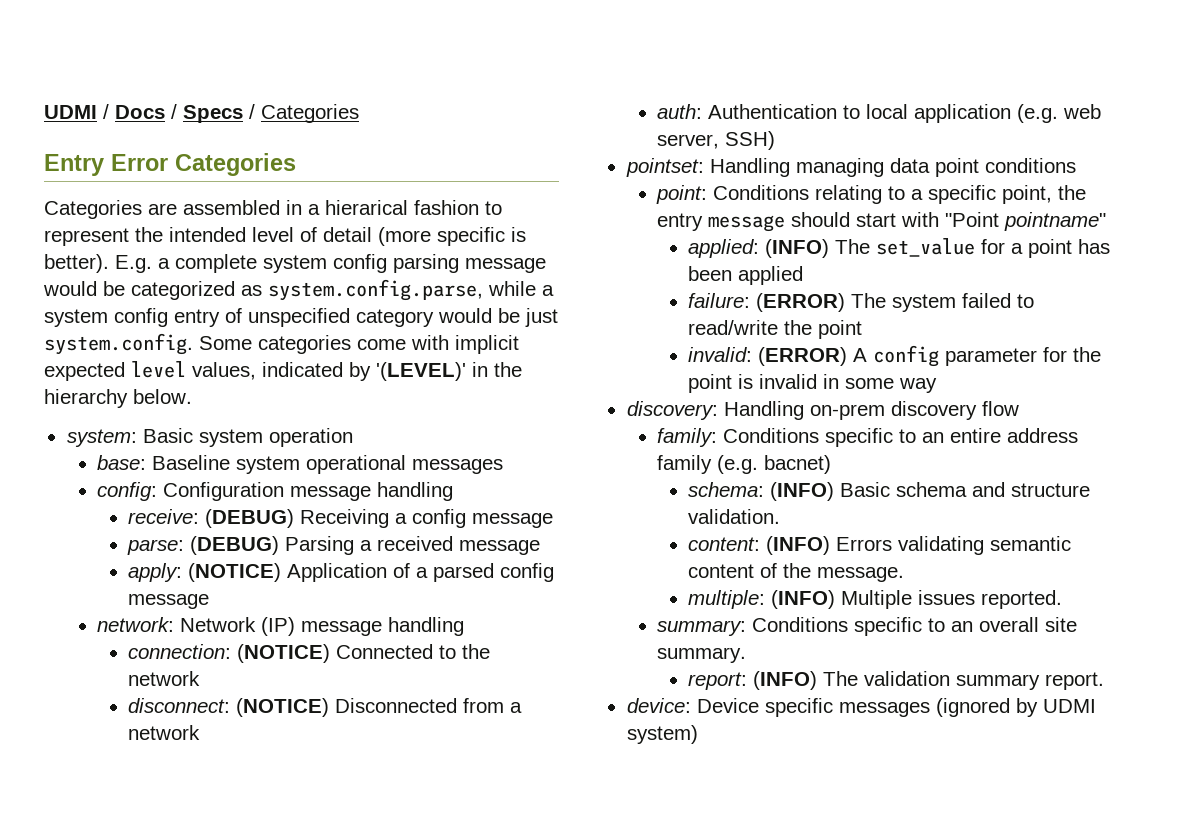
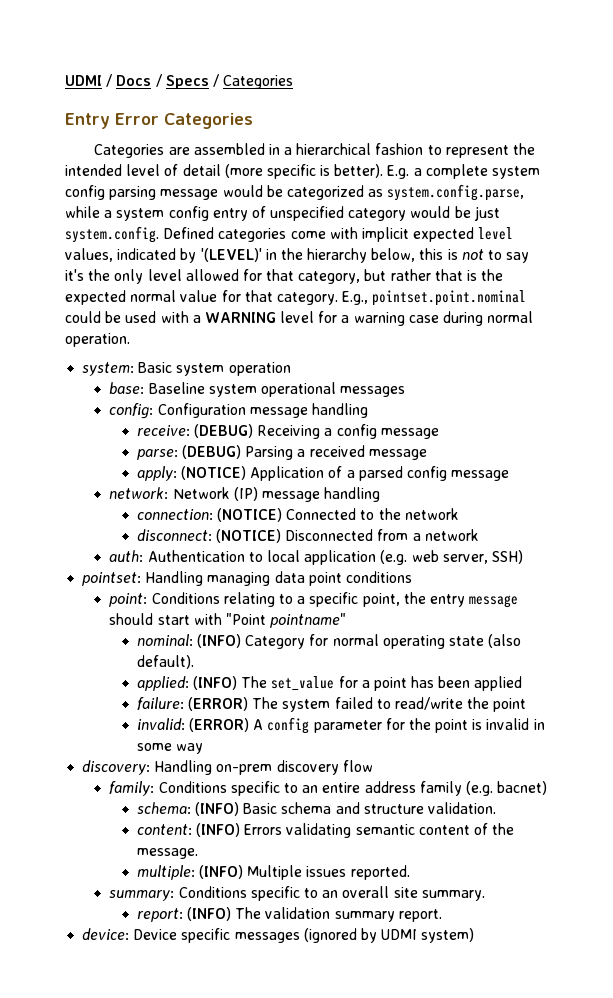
- Categories are assembled in a hierarical fashion to represent the intended level of detail (more specific is better).
+ Categories are assembled in a hierarchical fashion to represent the intended level of detail (more specific is better).
- E.g. a complete system config parsing message would be categorized as system.config.parse, while a system config entry of unspecified category would be just system.config. Some categories come with implicit expected level values, indicated by '(LEVEL)' in the hierarchy below.
+ E.g. a complete system config parsing message would be categorized as system.config.parse, while a system config entry of unspecified category would be just system.config. Defined categories come with implicit expected level values, indicated by '(LEVEL)' in the hierarchy below, this is not to say it's the only level allowed for that category, but rather that is the expected normal value for that category. E.g., pointset.point.nominal could be used with a WARNING level for a warning case during normal operation.
+ nominal: (INFO) Category for normal operating state (also default).

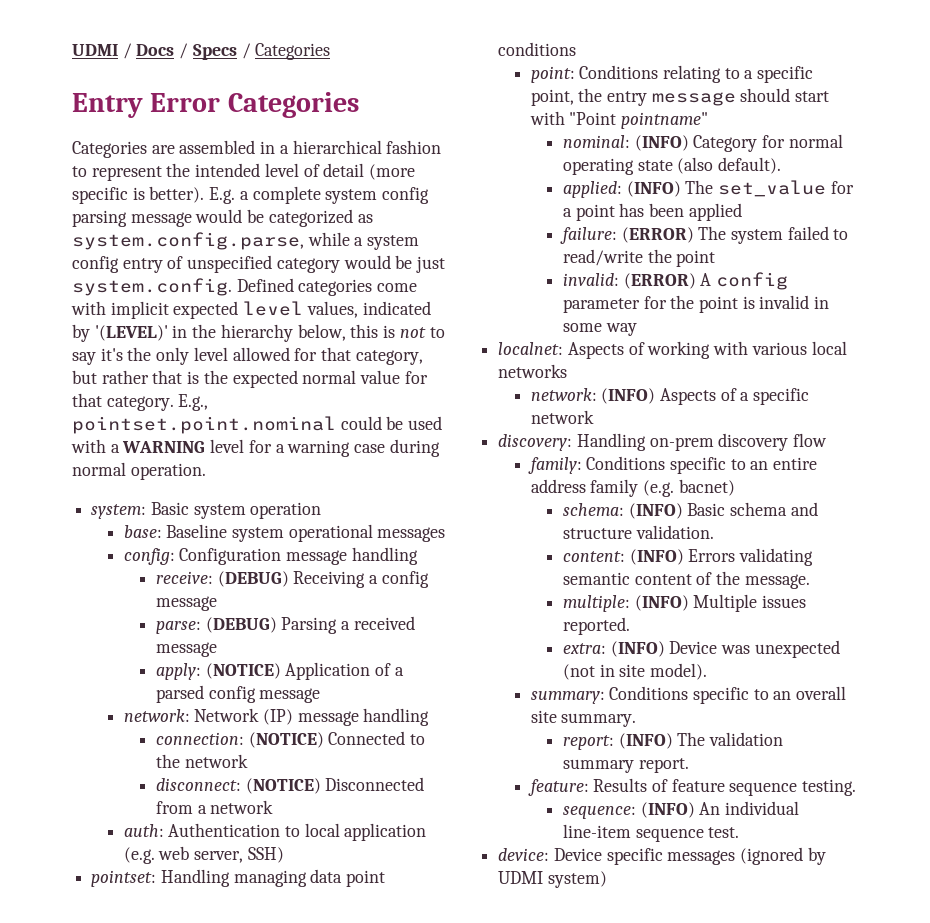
+ localnet: Aspects of working with various local networks
+ network: (INFO) Aspects of a specific network
+ extra: (INFO) Device was unexpected (not in site model).
+ feature: Results of feature sequence testing.
+ sequence: (INFO) An individual line-item sequence test.

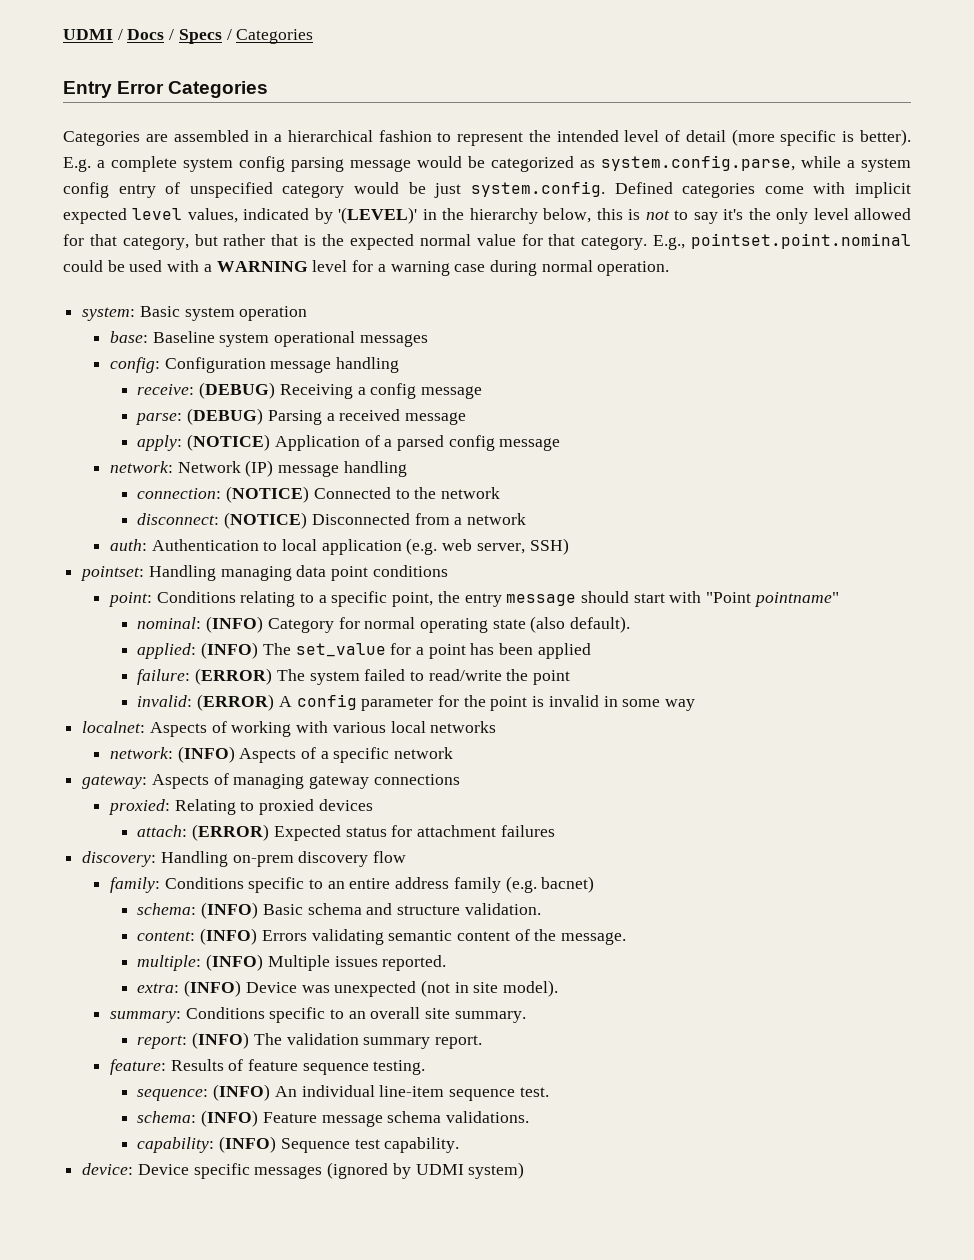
+ gateway: Aspects of managing gateway connections
+ proxied: Relating to proxied devices
+ attach: (ERROR) Expected status for attachment failures
+ schema: (INFO) Feature message schema validations.
+ capability: (INFO) Sequence test capability.

